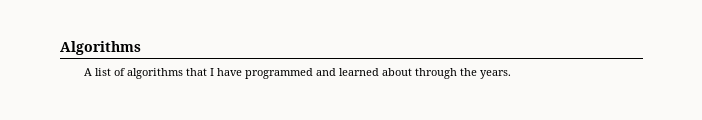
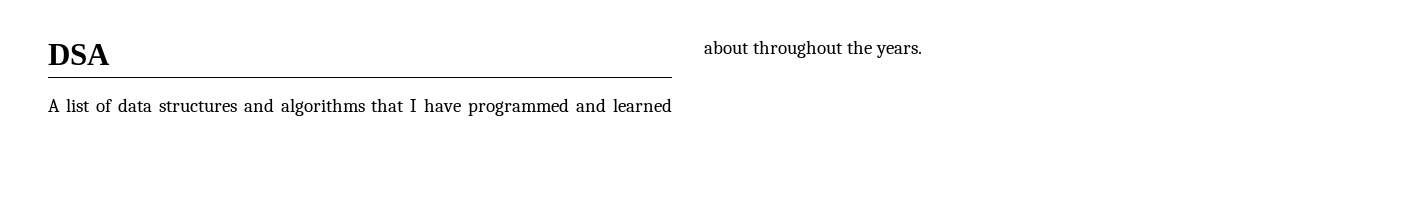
- Algorithms
+ DSA
- A list of algorithms that I have programmed and learned about through the years.
+ A list of data structures and algorithms that I have programmed and learned about throughout the years.

